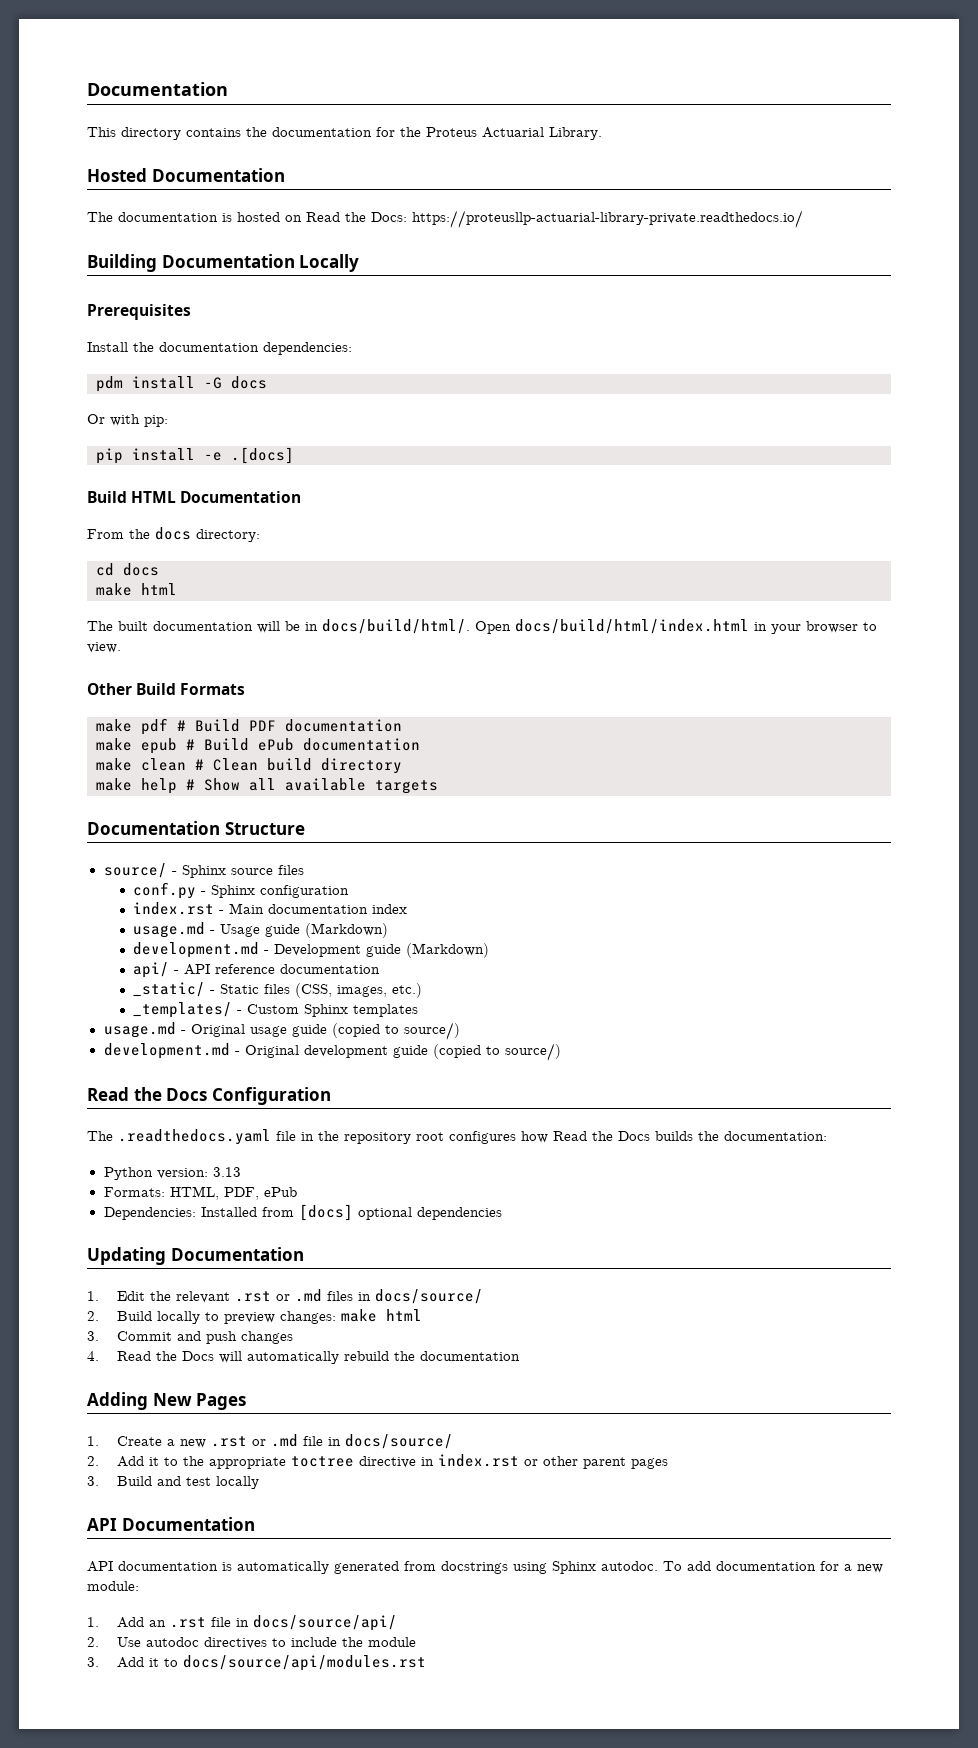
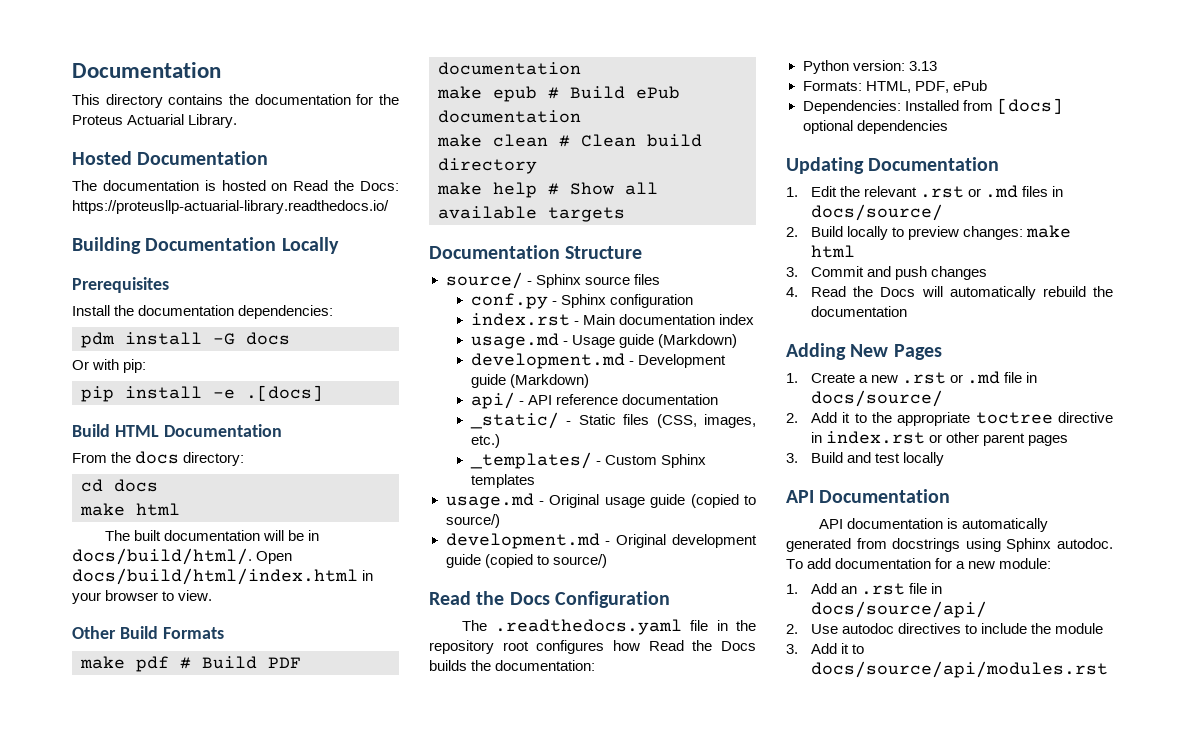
- The documentation is hosted on Read the Docs: https://proteusllp-actuarial-library-private.readthedocs.io/
+ The documentation is hosted on Read the Docs: https://proteusllp-actuarial-library.readthedocs.io/

